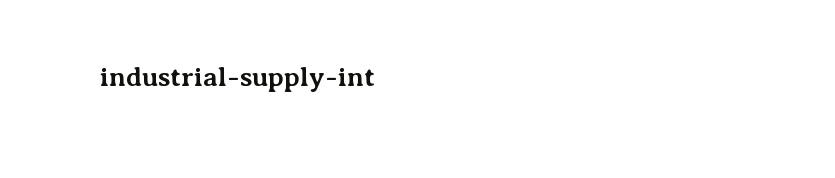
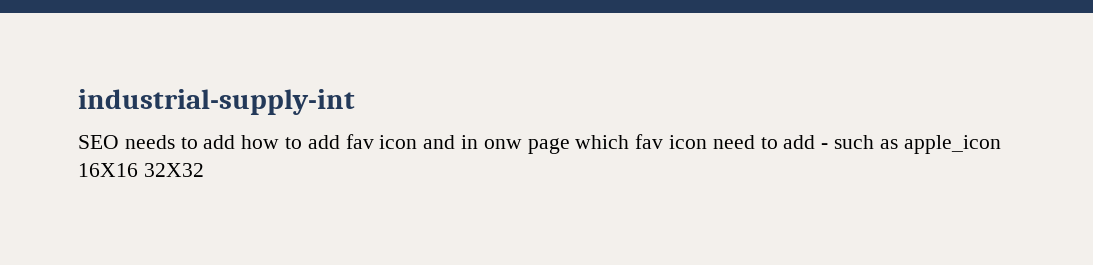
+ SEO needs to add how to add fav icon and in onw page which fav icon need to add - such as apple_icon 16X16 32X32

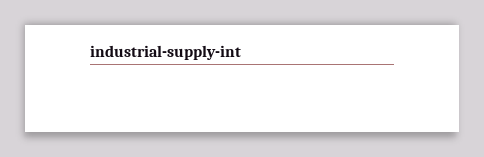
- SEO needs to add how to add fav icon and in onw page which fav icon need to add - such as apple_icon 16X16 32X32

